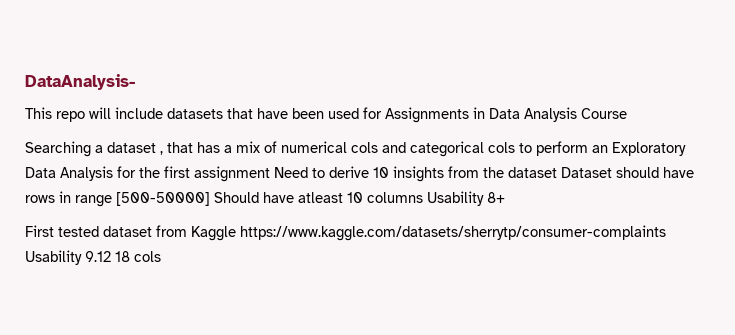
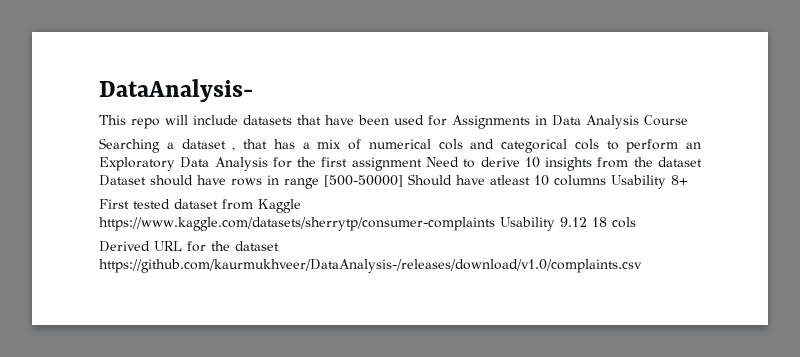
+ Derived URL for the dataset https://github.com/kaurmukhveer/DataAnalysis-/releases/download/v1.0/complaints.csv

